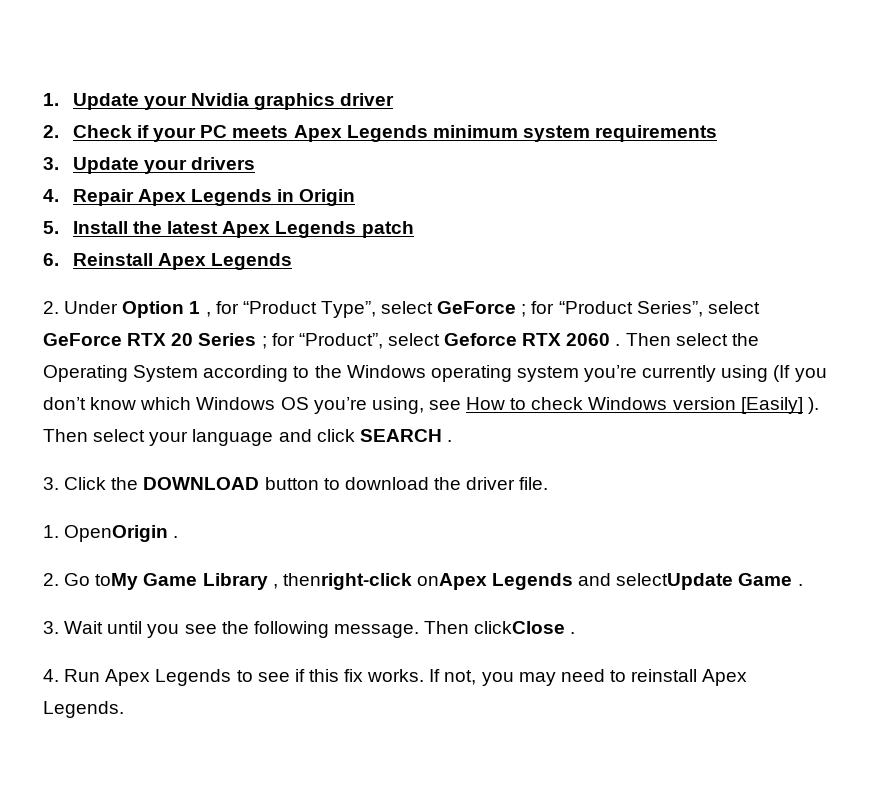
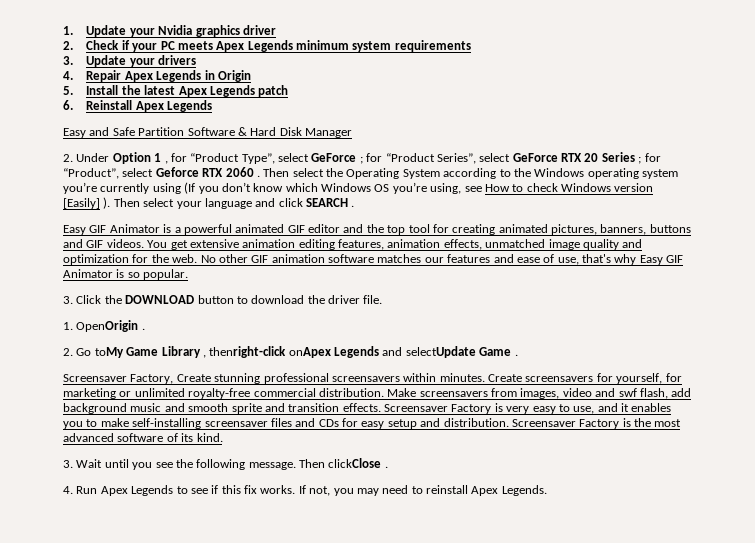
+ Easy and Safe Partition Software & Hard Disk Manager
+ Easy GIF Animator is a powerful animated GIF editor and the top tool for creating animated pictures, banners, buttons and GIF videos. You get extensive animation editing features, animation effects, unmatched image quality and optimization for the web. No other GIF animation software matches our features and ease of use, that's why Easy GIF Animator is so popular.
+ Screensaver Factory, Create stunning professional screensavers within minutes. Create screensavers for yourself, for marketing or unlimited royalty-free commercial distribution. Make screensavers from images, video and swf flash, add background music and smooth sprite and transition effects. Screensaver Factory is very easy to use, and it enables you to make self-installing screensaver files and CDs for easy setup and distribution. Screensaver Factory is the most advanced software of its kind.

